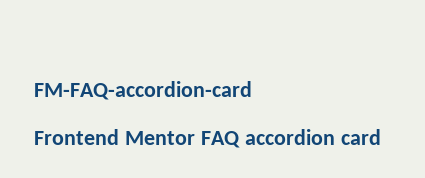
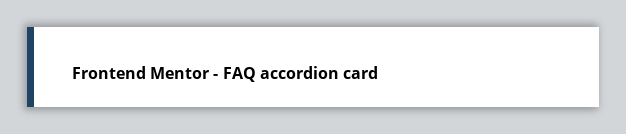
- FM-FAQ-accordion-card
- Frontend Mentor FAQ accordion card
+ Frontend Mentor - FAQ accordion card

